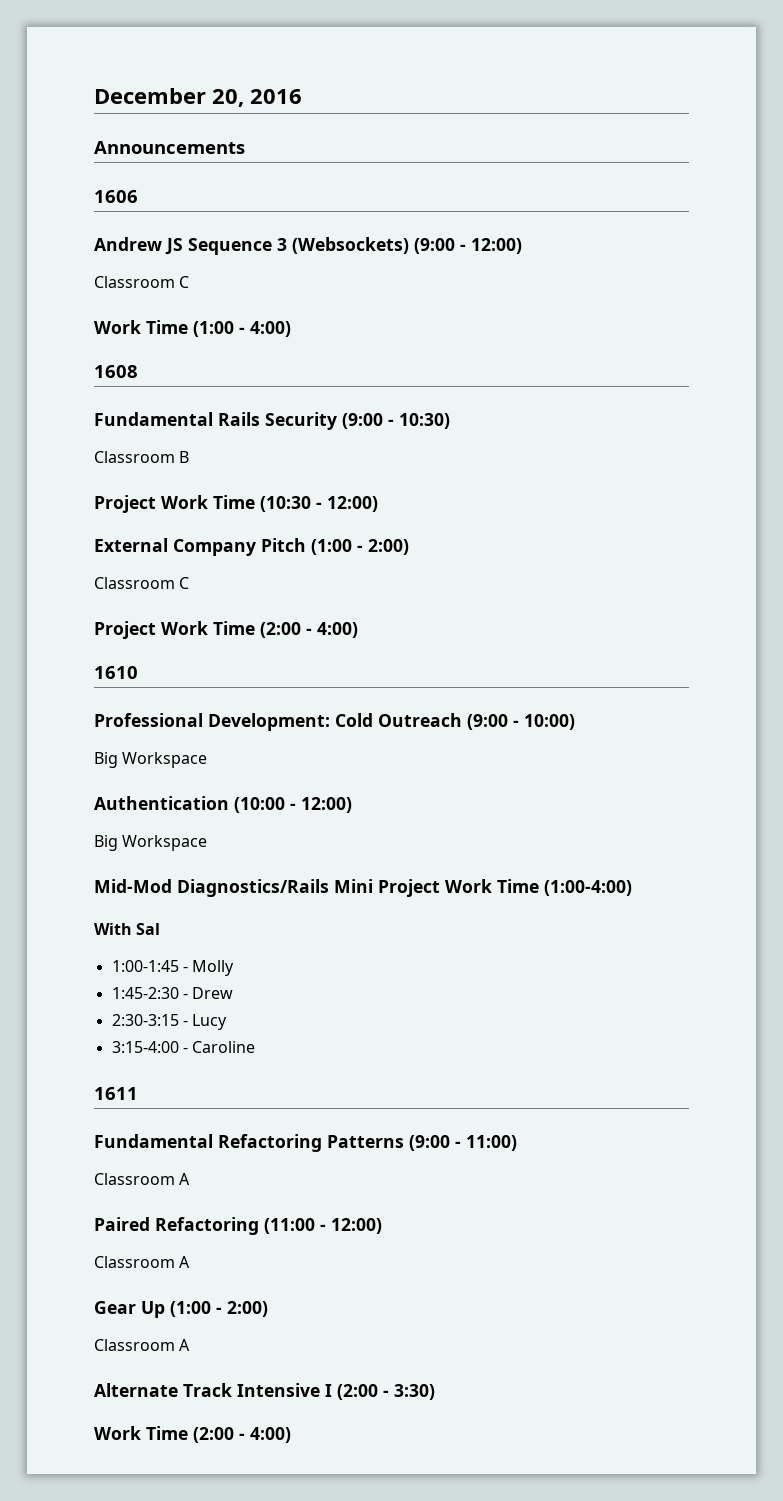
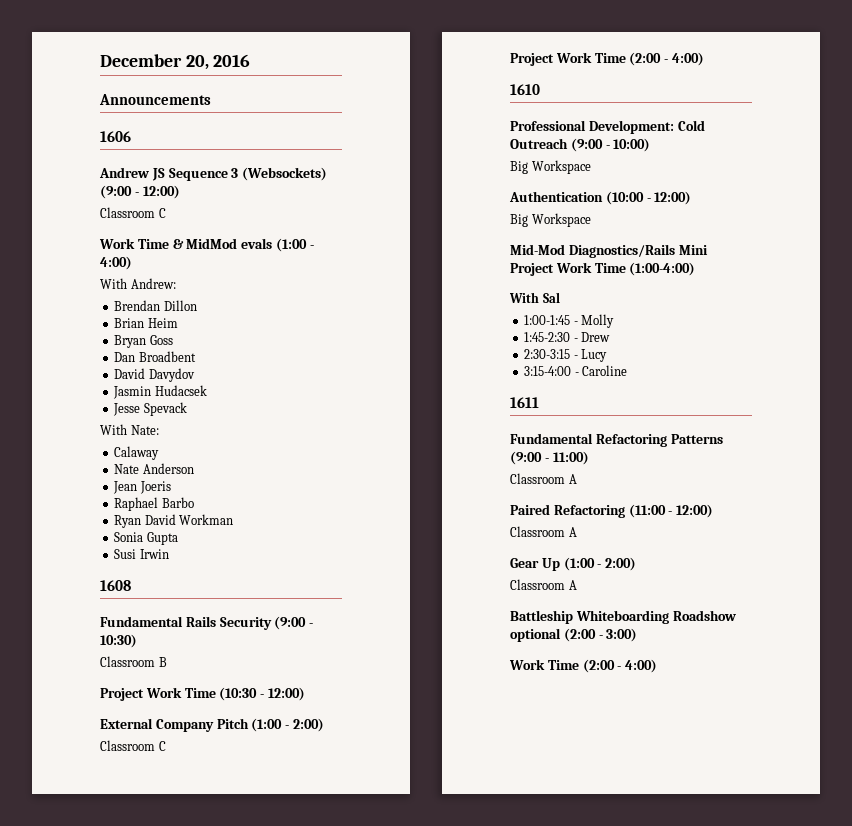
- Work Time (1:00 - 4:00)
+ Work Time & MidMod evals (1:00 - 4:00)
+ With Andrew:
+ Brendan Dillon
+ Brian Heim
+ Bryan Goss
+ Dan Broadbent
+ David Davydov
+ Jasmin Hudacsek
+ Jesse Spevack
+ With Nate:
+ Calaway
+ Nate Anderson
+ Jean Joeris
+ Raphael Barbo
+ Ryan David Workman
+ Sonia Gupta
+ Susi Irwin
- Alternate Track Intensive I (2:00 - 3:30)
+ Battleship Whiteboarding Roadshow optional (2:00 - 3:00)

